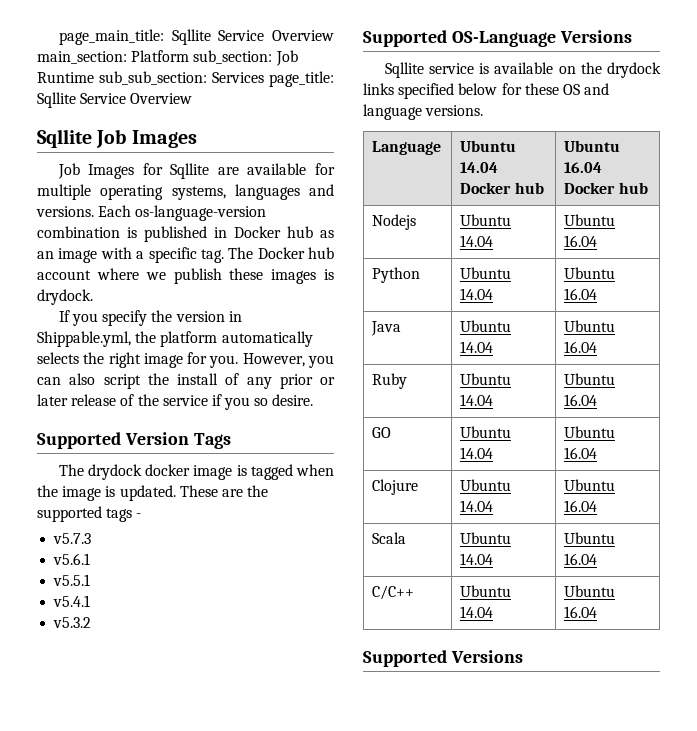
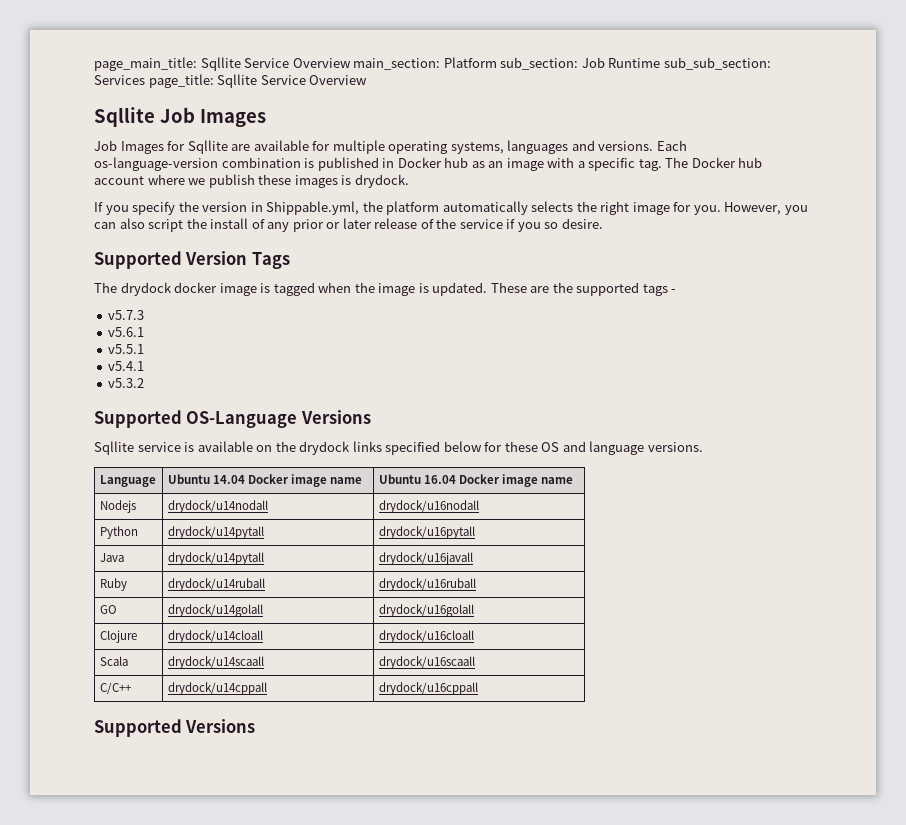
- Language | Ubuntu 14.04 Docker hub | Ubuntu 16.04 Docker hub
+ Language | Ubuntu 14.04 Docker image name | Ubuntu 16.04 Docker image name
- Nodejs | Ubuntu 14.04 | Ubuntu 16.04
- Python | Ubuntu 14.04 | Ubuntu 16.04
- Java | Ubuntu 14.04 | Ubuntu 16.04
- Ruby | Ubuntu 14.04 | Ubuntu 16.04
- GO | Ubuntu 14.04 | Ubuntu 16.04
- Clojure | Ubuntu 14.04 | Ubuntu 16.04
- Scala | Ubuntu 14.04 | Ubuntu 16.04
- C/C++ | Ubuntu 14.04 | Ubuntu 16.04
+ Nodejs | drydock/u14nodall | drydock/u16nodall
+ Python | drydock/u14pytall | drydock/u16pytall
+ Java | drydock/u14pytall | drydock/u16javall
+ Ruby | drydock/u14ruball | drydock/u16ruball
+ GO | drydock/u14golall | drydock/u16golall
+ Clojure | drydock/u14cloall | drydock/u16cloall
+ Scala | drydock/u14scaall | drydock/u16scaall
+ C/C++ | drydock/u14cppall | drydock/u16cppall

